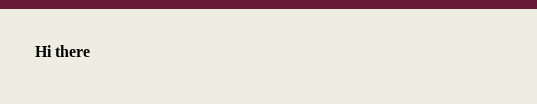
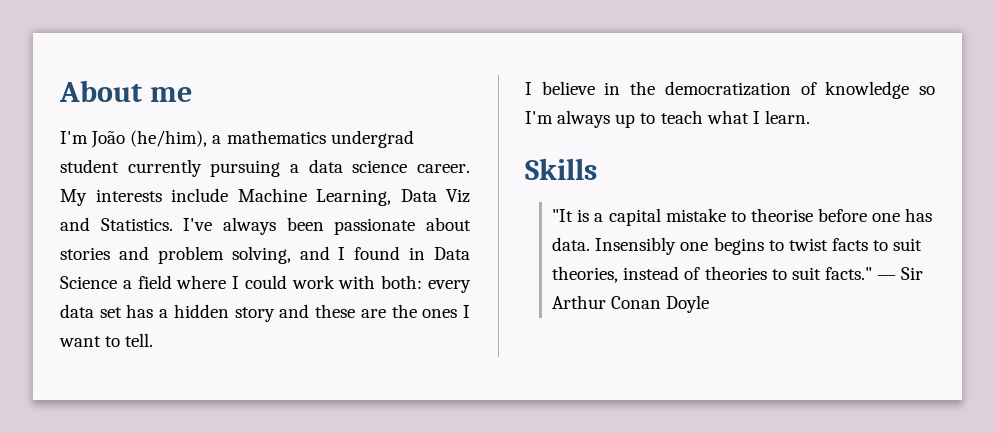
- Hi there
+ About me
+ I'm João (he/him), a mathematics undergrad student currently pursuing a data science career. My interests include Machine Learning, Data Viz and Statistics. I've always been passionate about stories and problem solving, and I found in Data Science a field where I could work with both: every data set has a hidden story and these are the ones I want to tell.
+ I believe in the democratization of knowledge so I'm always up to teach what I learn.
+ Skills
+ "It is a capital mistake to theorise before one has data. Insensibly one begins to twist facts to suit theories, instead of theories to suit facts." — Sir Arthur Conan Doyle

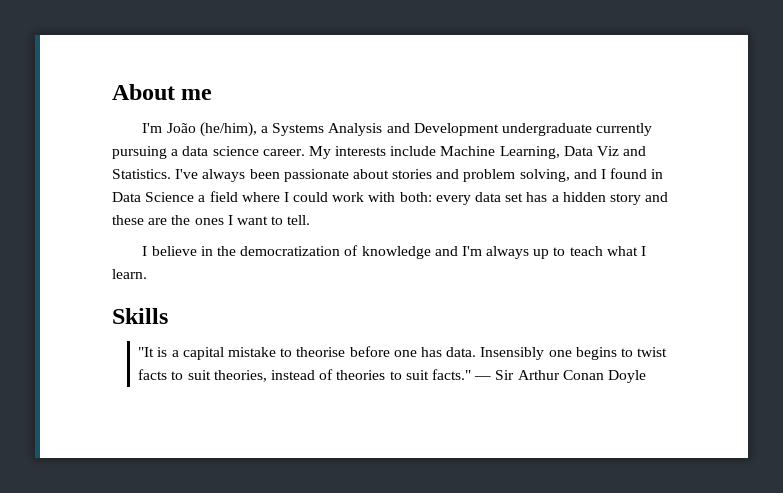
- I'm João (he/him), a mathematics undergrad student currently pursuing a data science career.
+ I'm João (he/him), a Systems Analysis and Development undergraduate currently pursuing a data science career.
- I believe in the democratization of knowledge so I'm always up to teach what I learn.
+ I believe in the democratization of knowledge and I'm always up to teach what I learn.

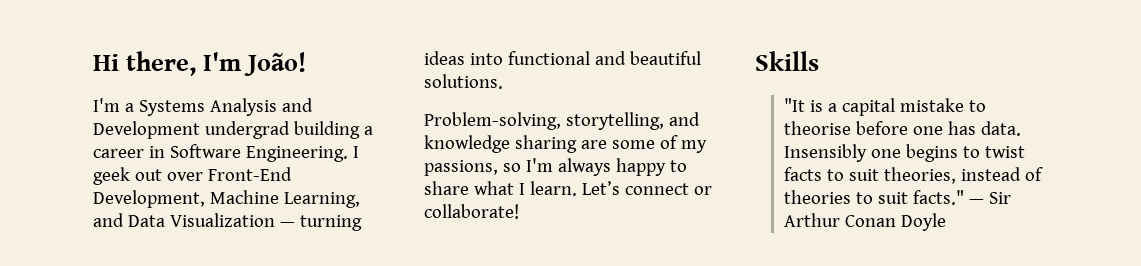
- About me
- I'm João (he/him), a Systems Analysis and Development undergraduate currently pursuing a data science career. My interests include Machine Learning, Data Viz and Statistics. I've always been passionate about stories and problem solving, and I found in Data Science a field where I could work with both: every data set has a hidden story and these are the ones I want to tell.
- I believe in the democratization of knowledge and I'm always up to teach what I learn.
+ Hi there, I'm João!
+ I'm a Systems Analysis and Development undergrad building a career in Software Engineering. I geek out over Front-End Development, Machine Learning, and Data Visualization — turning ideas into functional and beautiful solutions.
+ Problem-solving, storytelling, and knowledge sharing are some of my passions, so I'm always happy to share what I learn. Let’s connect or collaborate!

